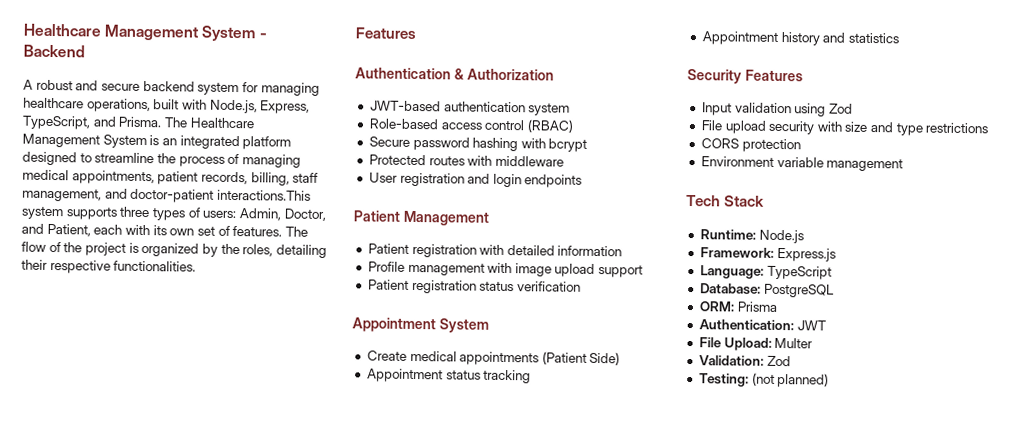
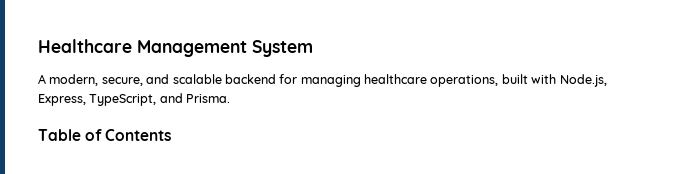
- Healthcare Management System - Backend
+ Healthcare Management System
- A robust and secure backend system for managing healthcare operations, built with Node.js, Express, TypeScript, and Prisma. The Healthcare Management System is an integrated platform designed to streamline the process of managing medical appointments, patient records, billing, staff management, and doctor-patient interactions.This system supports three types of users: Admin, Doctor, and Patient, each with its own set of features. The flow of the project is organized by the roles, detailing their respective functionalities.
- Features
- Authentication & Authorization
- JWT-based authentication system
- Role-based access control (RBAC)
- Secure password hashing with bcrypt
- Protected routes with middleware
- User registration and login endpoints
- Patient Management
- Patient registration with detailed information
- Profile management with image upload support
- Patient registration status verification
- Appointment System
- Create medical appointments (Patient Side)
- Appointment status tracking
- Appointment history and statistics
- Security Features
- Input validation using Zod
- File upload security with size and type restrictions
- CORS protection
- Environment variable management
- Tech Stack
- Runtime: Node.js
- Framework: Express.js
- Language: TypeScript
- Database: PostgreSQL
- ORM: Prisma
- Authentication: JWT
- File Upload: Multer
- Validation: Zod
- Testing: (not planned)
+ A modern, secure, and scalable backend for managing healthcare operations, built with Node.js, Express, TypeScript, and Prisma.
+ Table of Contents

